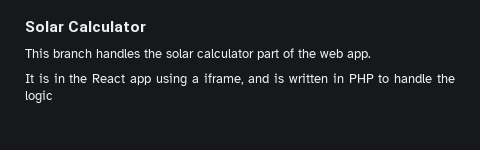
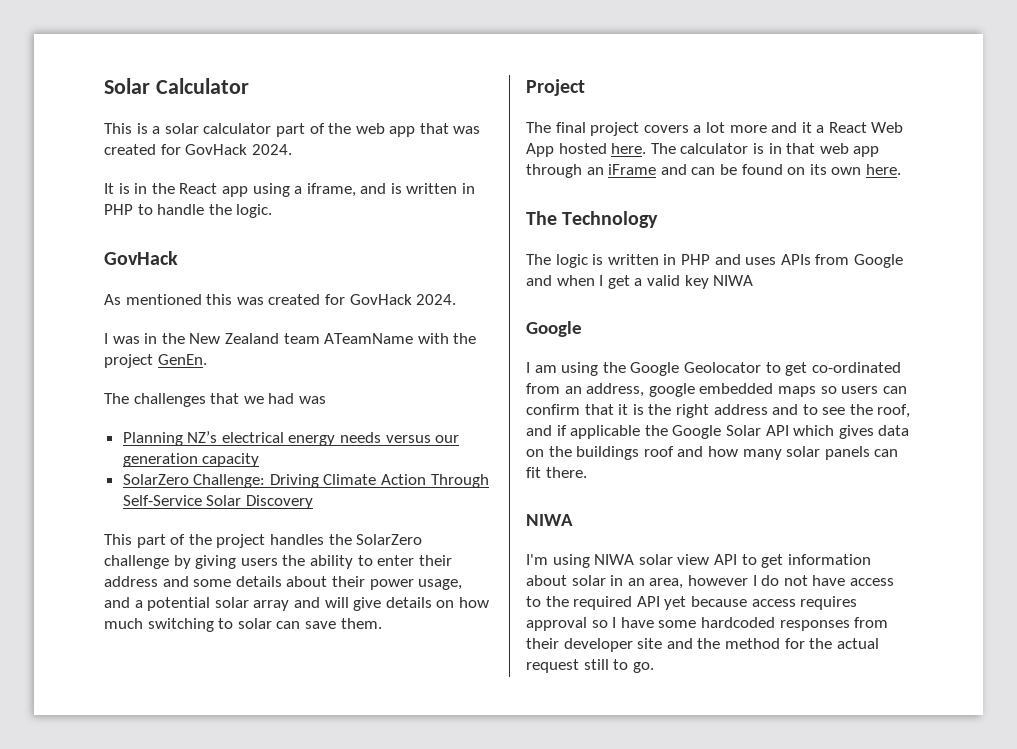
- This branch handles the solar calculator part of the web app.
+ This is a solar calculator part of the web app that was created for GovHack 2024.
- It is in the React app using a iframe, and is written in PHP to handle the logic
+ It is in the React app using a iframe, and is written in PHP to handle the logic.
+ GovHack
+ As mentioned this was created for GovHack 2024.
+ I was in the New Zealand team ATeamName with the project GenEn.
+ The challenges that we had was
+ Planning NZ’s electrical energy needs versus our generation capacity
+ SolarZero Challenge: Driving Climate Action Through Self-Service Solar Discovery
+ This part of the project handles the SolarZero challenge by giving users the ability to enter their address and some details about their power usage, and a potential solar array and will give details on how much switching to solar can save them.
+ Project
+ The final project covers a lot more and it a React Web App hosted here. The calculator is in that web app through an iFrame and can be found on its own here.
+ The Technology
+ The logic is written in PHP and uses APIs from Google and when I get a valid key NIWA
+ Google
+ I am using the Google Geolocator to get co-ordinated from an address, google embedded maps so users can confirm that it is the right address and to see the roof, and if applicable the Google Solar API which gives data on the buildings roof and how many solar panels can fit there.
+ NIWA
+ I'm using NIWA solar view API to get information about solar in an area, however I do not have access to the required API yet because access requires approval so I have some hardcoded responses from their developer site and the method for the actual request still to go.

